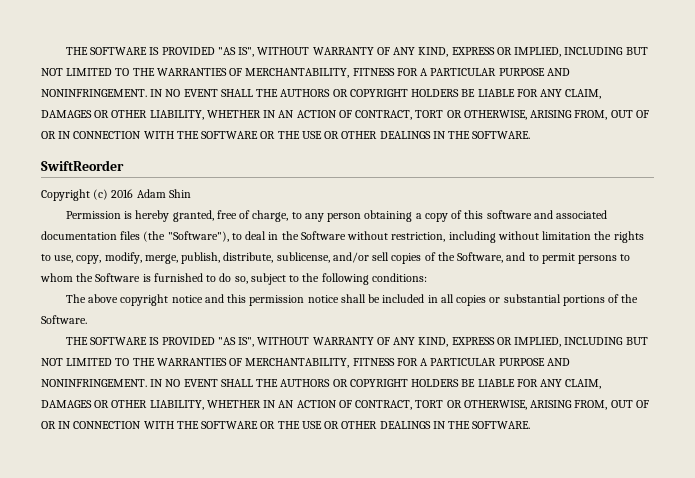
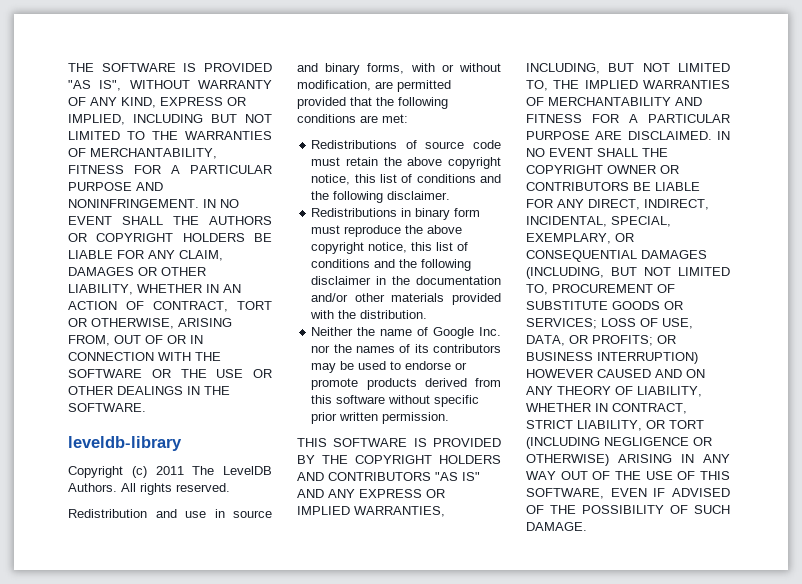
- SwiftReorder
+ leveldb-library
- Copyright (c) 2016 Adam Shin
- Permission is hereby granted, free of charge, to any person obtaining a copy of this software and associated documentation files (the "Software"), to deal in the Software without restriction, including without limitation the rights to use, copy, modify, merge, publish, distribute, sublicense, and/or sell copies of the Software, and to permit persons to whom the Software is furnished to do so, subject to the following conditions:
- The above copyright notice and this permission notice shall be included in all copies or substantial portions of the Software.
- THE SOFTWARE IS PROVIDED "AS IS", WITHOUT WARRANTY OF ANY KIND, EXPRESS OR IMPLIED, INCLUDING BUT NOT LIMITED TO THE WARRANTIES OF MERCHANTABILITY, FITNESS FOR A PARTICULAR PURPOSE AND NONINFRINGEMENT. IN NO EVENT SHALL THE AUTHORS OR COPYRIGHT HOLDERS BE LIABLE FOR ANY CLAIM, DAMAGES OR OTHER LIABILITY, WHETHER IN AN ACTION OF CONTRACT, TORT OR OTHERWISE, ARISING FROM, OUT OF OR IN CONNECTION WITH THE SOFTWARE OR THE USE OR OTHER DEALINGS IN THE SOFTWARE.
+ Copyright (c) 2011 The LevelDB Authors. All rights reserved.
+ Redistribution and use in source and binary forms, with or without modification, are permitted provided that the following conditions are met:
+ Redistributions of source code must retain the above copyright notice, this list of conditions and the following disclaimer.
+ Redistributions in binary form must reproduce the above copyright notice, this list of conditions and the following disclaimer in the documentation and/or other materials provided with the distribution.
+ Neither the name of Google Inc. nor the names of its contributors may be used to endorse or promote products derived from this software without specific prior written permission.
+ THIS SOFTWARE IS PROVIDED BY THE COPYRIGHT HOLDERS AND CONTRIBUTORS "AS IS" AND ANY EXPRESS OR IMPLIED WARRANTIES, INCLUDING, BUT NOT LIMITED TO, THE IMPLIED WARRANTIES OF MERCHANTABILITY AND FITNESS FOR A PARTICULAR PURPOSE ARE DISCLAIMED. IN NO EVENT SHALL THE COPYRIGHT OWNER OR CONTRIBUTORS BE LIABLE FOR ANY DIRECT, INDIRECT, INCIDENTAL, SPECIAL, EXEMPLARY, OR CONSEQUENTIAL DAMAGES (INCLUDING, BUT NOT LIMITED TO, PROCUREMENT OF SUBSTITUTE GOODS OR SERVICES; LOSS OF USE, DATA, OR PROFITS; OR BUSINESS INTERRUPTION) HOWEVER CAUSED AND ON ANY THEORY OF LIABILITY, WHETHER IN CONTRACT, STRICT LIABILITY, OR TORT (INCLUDING NEGLIGENCE OR OTHERWISE) ARISING IN ANY WAY OUT OF THE USE OF THIS SOFTWARE, EVEN IF ADVISED OF THE POSSIBILITY OF SUCH DAMAGE.

